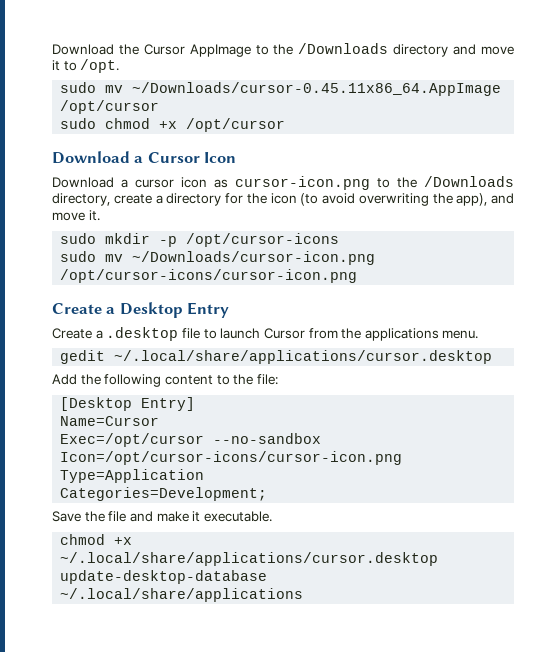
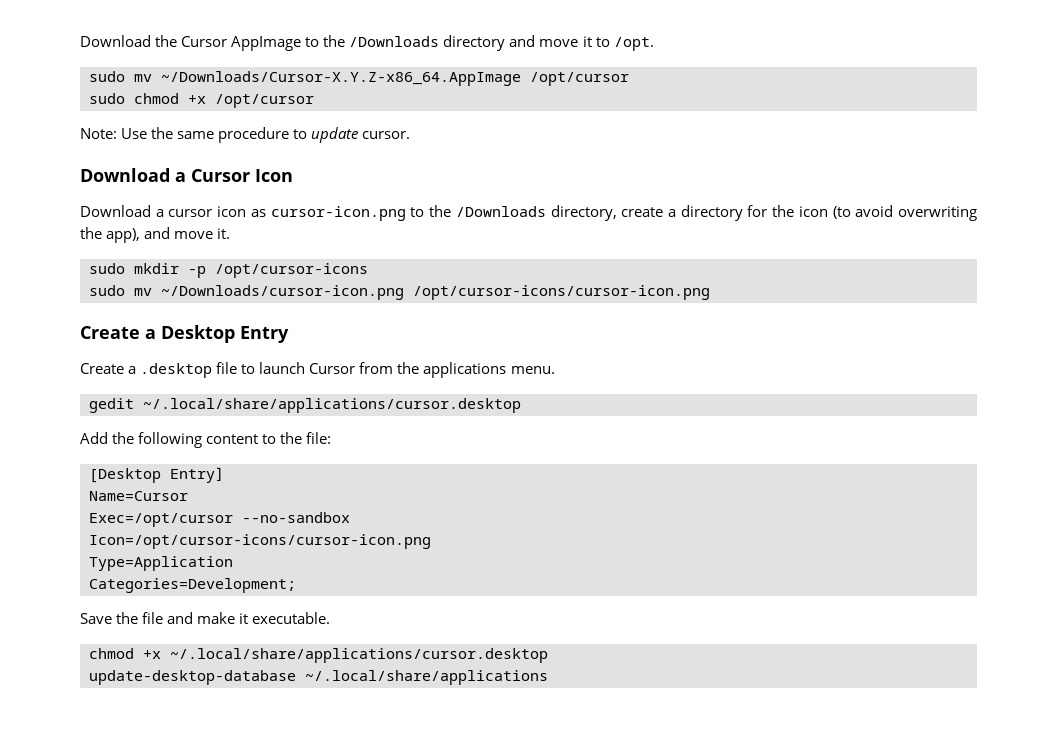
- sudo mv ~/Downloads/cursor-0.45.11x86_64.AppImage /opt/cursor
+ sudo mv ~/Downloads/Cursor-X.Y.Z-x86_64.AppImage /opt/cursor
+ Note: Use the same procedure to update cursor.

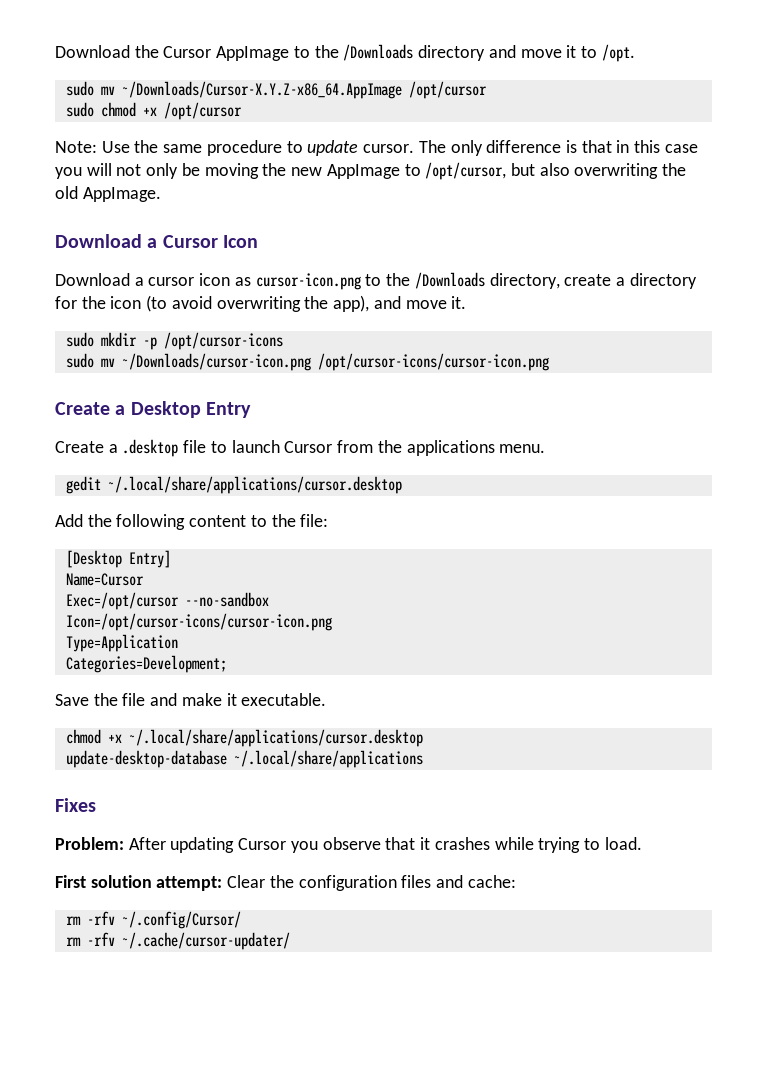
+ The only difference is that in this case you will not only be moving the new AppImage to /opt/cursor, but also overwriting the old AppImage.
+ Fixes
+ Problem: After updating Cursor you observe that it crashes while trying to load.
+ First solution attempt: Clear the configuration files and cache:
+ rm -rfv ~/.config/Cursor/
+ rm -rfv ~/.cache/cursor-updater/

